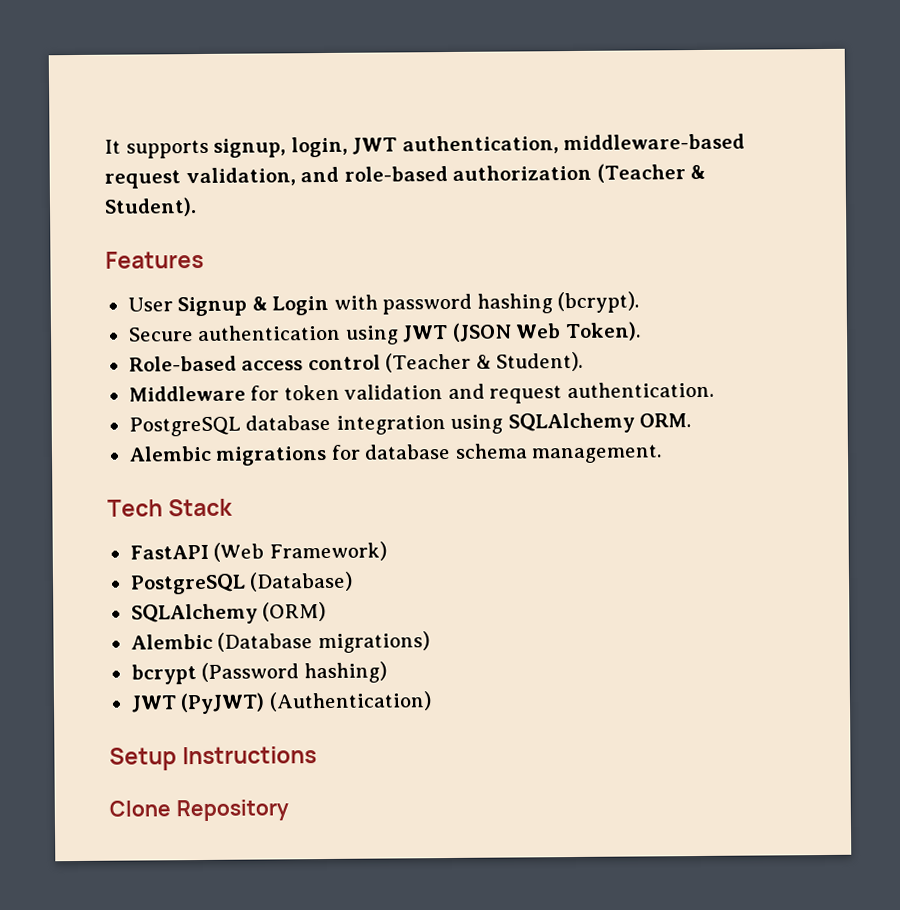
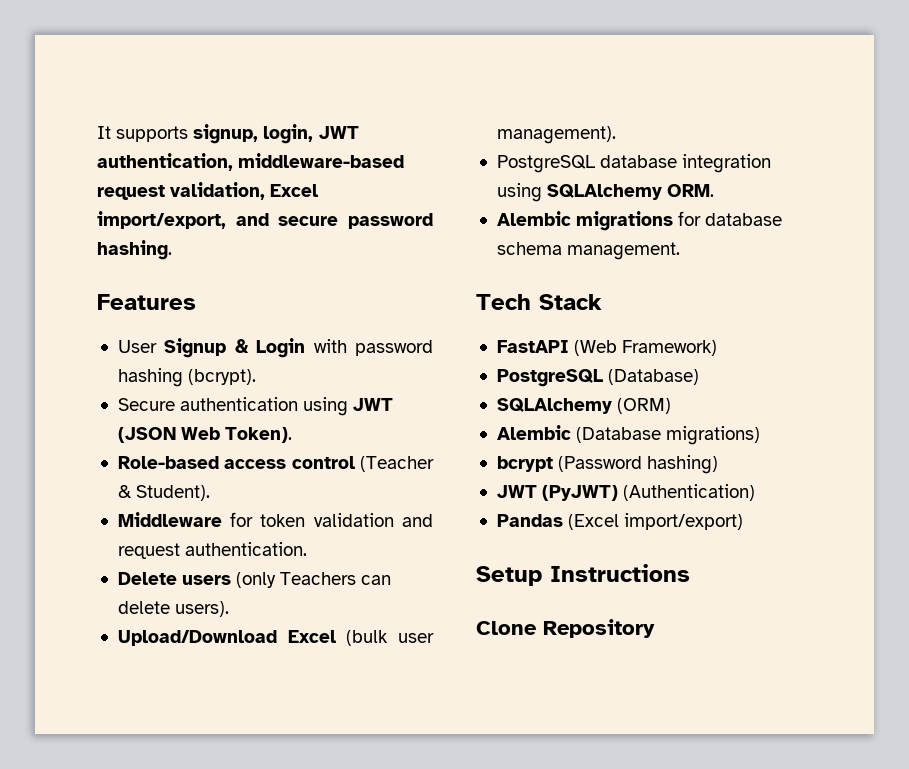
- It supports signup, login, JWT authentication, middleware-based request validation, and role-based authorization (Teacher & Student).
+ It supports signup, login, JWT authentication, middleware-based request validation, Excel import/export, and secure password hashing.
+ Delete users (only Teachers can delete users).
+ Upload/Download Excel (bulk user management).
+ Pandas (Excel import/export)

